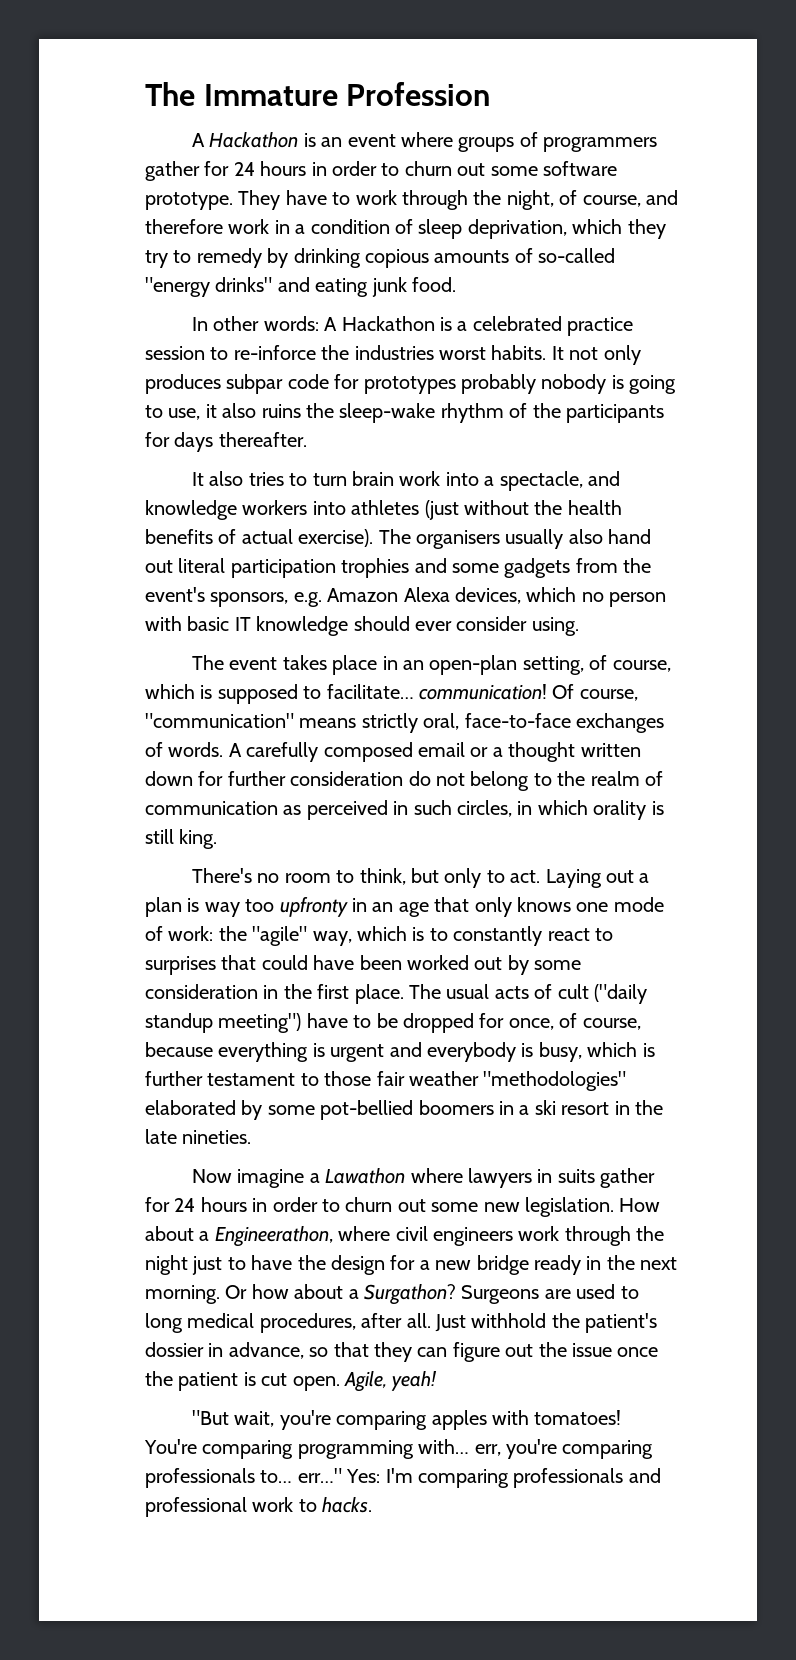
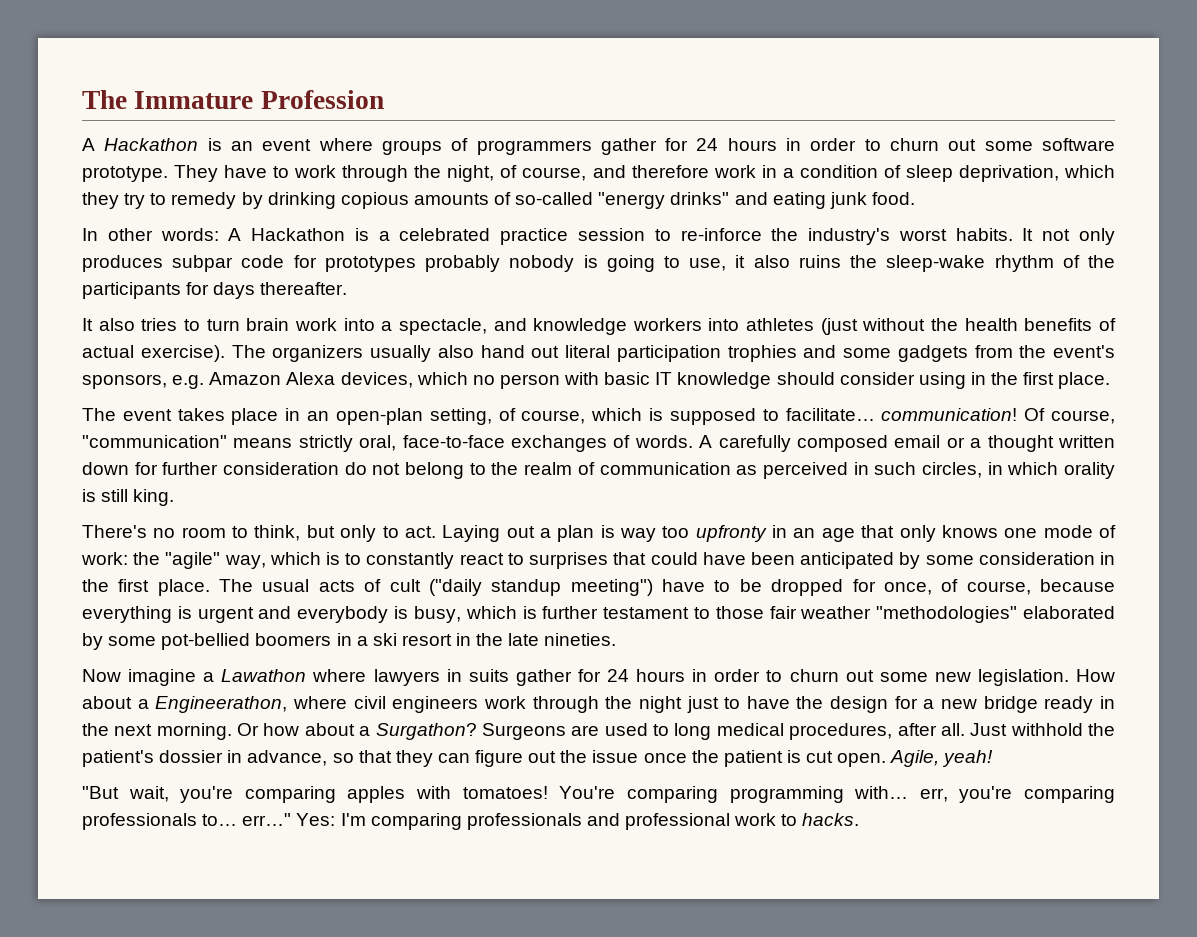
- In other words: A Hackathon is a celebrated practice session to re-inforce the industries worst habits.
+ In other words: A Hackathon is a celebrated practice session to re-inforce the industry's worst habits.
- The organisers usually also hand out literal participation trophies and some gadgets from the event's sponsors, e.g. Amazon Alexa devices, which no person with basic IT knowledge should ever consider using.
+ The organizers usually also hand out literal participation trophies and some gadgets from the event's sponsors, e.g. Amazon Alexa devices, which no person with basic IT knowledge should consider using in the first place.
- Laying out a plan is way too upfronty in an age that only knows one mode of work: the "agile" way, which is to constantly react to surprises that could have been worked out by some consideration in the first place.
+ Laying out a plan is way too upfronty in an age that only knows one mode of work: the "agile" way, which is to constantly react to surprises that could have been anticipated by some consideration in the first place.

